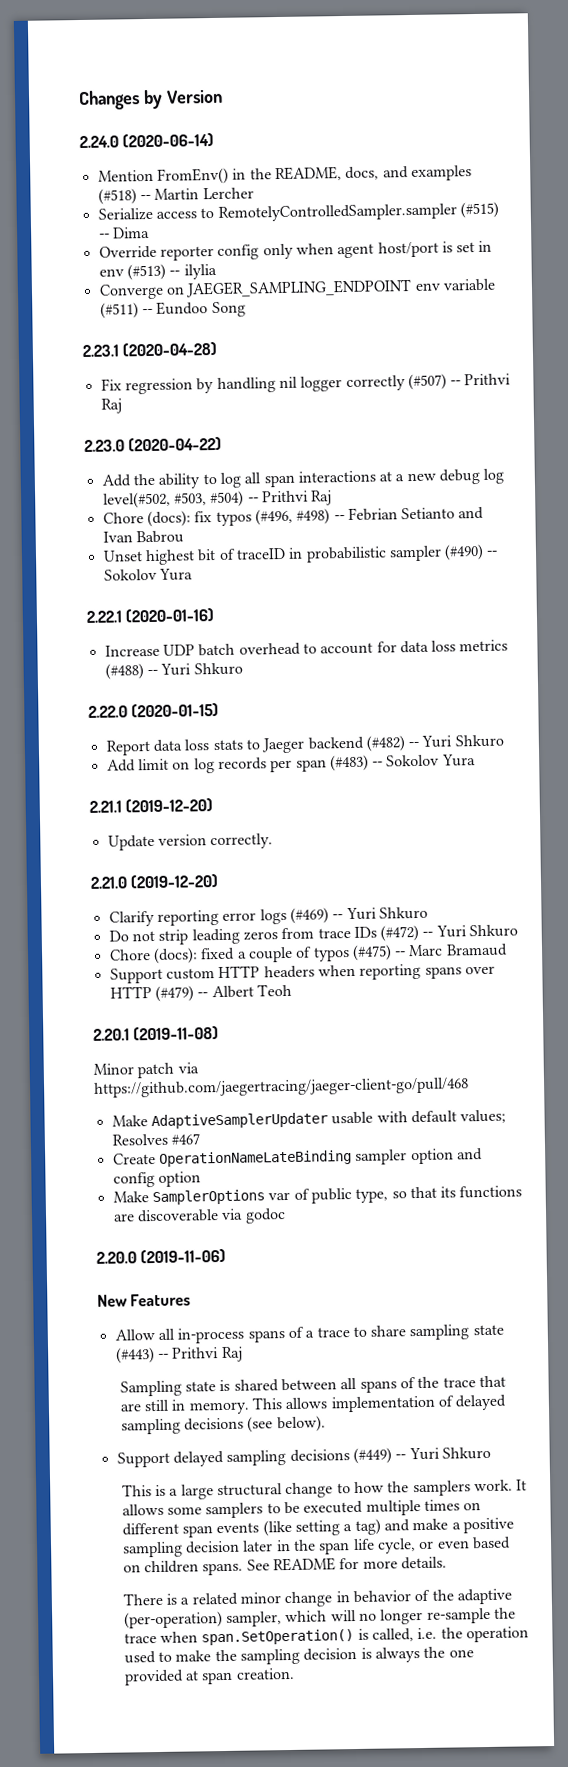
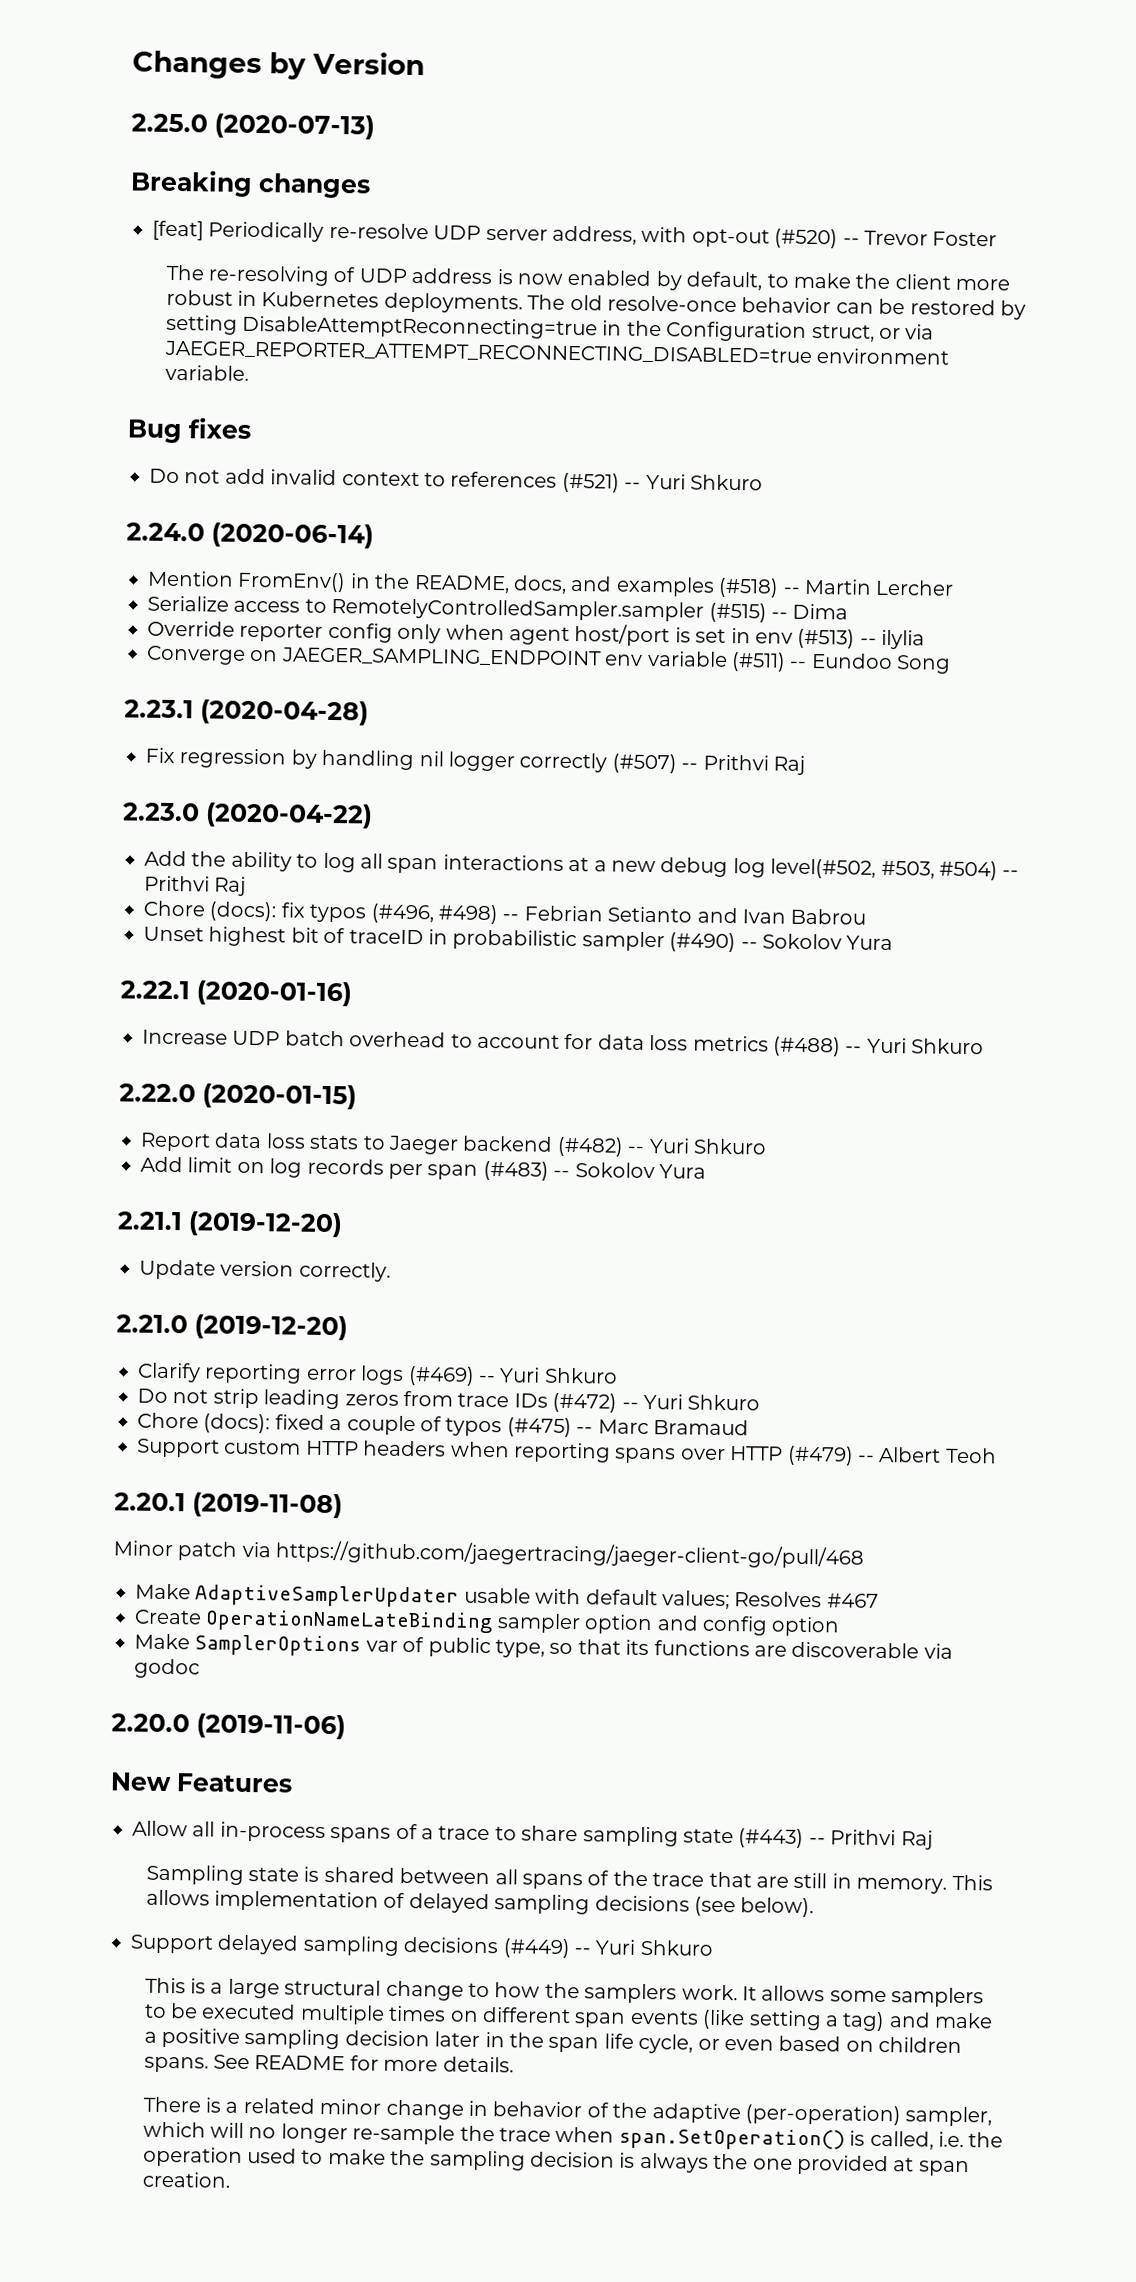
+ 2.25.0 (2020-07-13)
+ Breaking changes
+ [feat] Periodically re-resolve UDP server address, with opt-out (#520) -- Trevor Foster
+ The re-resolving of UDP address is now enabled by default, to make the client more robust in Kubernetes deployments. The old resolve-once behavior can be restored by setting DisableAttemptReconnecting=true in the Configuration struct, or via JAEGER_REPORTER_ATTEMPT_RECONNECTING_DISABLED=true environment variable.
+ Bug fixes
+ Do not add invalid context to references (#521) -- Yuri Shkuro

